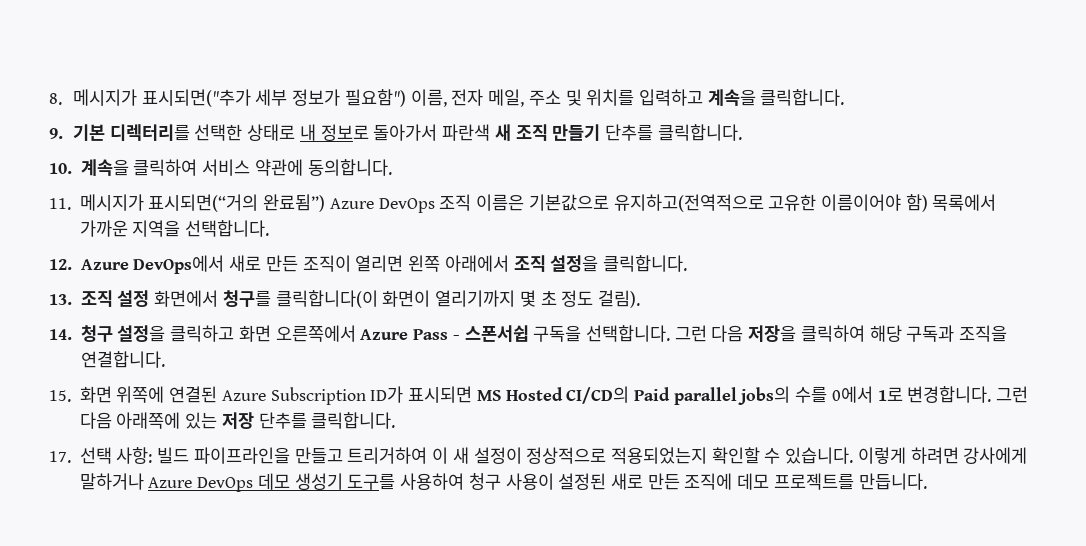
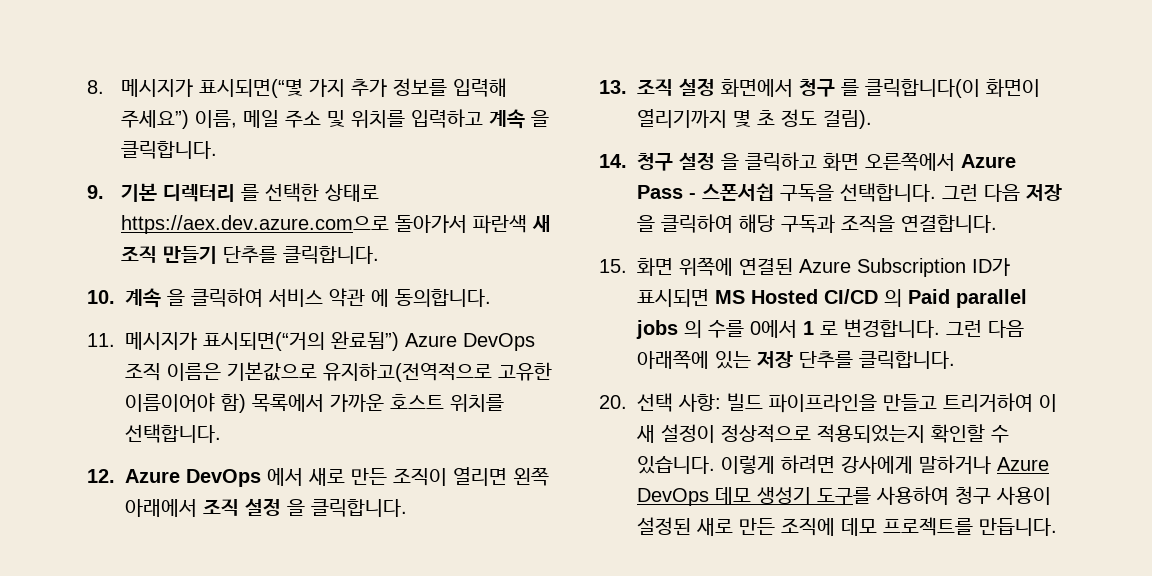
- 8. 메시지가 표시되면("추가 세부 정보가 필요함") 이름, 전자 메일, 주소 및 위치를 입력하고 계속을 클릭합니다.
+ 8. 메시지가 표시되면(“몇 가지 추가 정보를 입력해 주세요”) 이름, 메일 주소 및 위치를 입력하고 계속 을 클릭합니다.
- 9. 기본 디렉터리를 선택한 상태로 내 정보로 돌아가서 파란색 새 조직 만들기 단추를 클릭합니다.
+ 9. 기본 디렉터리 를 선택한 상태로 https://aex.dev.azure.com으로 돌아가서 파란색 새 조직 만들기 단추를 클릭합니다.
- 10. 계속을 클릭하여 서비스 약관에 동의합니다.
+ 10. 계속 을 클릭하여 서비스 약관 에 동의합니다.
- 11. 메시지가 표시되면(“거의 완료됨”) Azure DevOps 조직 이름은 기본값으로 유지하고(전역적으로 고유한 이름이어야 함) 목록에서 가까운 지역을 선택합니다.
+ 11. 메시지가 표시되면(“거의 완료됨”) Azure DevOps 조직 이름은 기본값으로 유지하고(전역적으로 고유한 이름이어야 함) 목록에서 가까운 호스트 위치를 선택합니다.
- 12. Azure DevOps에서 새로 만든 조직이 열리면 왼쪽 아래에서 조직 설정을 클릭합니다.
+ 12. Azure DevOps 에서 새로 만든 조직이 열리면 왼쪽 아래에서 조직 설정 을 클릭합니다.
- 13. 조직 설정 화면에서 청구를 클릭합니다(이 화면이 열리기까지 몇 초 정도 걸림).
+ 13. 조직 설정 화면에서 청구 를 클릭합니다(이 화면이 열리기까지 몇 초 정도 걸림).
- 14. 청구 설정을 클릭하고 화면 오른쪽에서 Azure Pass - 스폰서쉽 구독을 선택합니다.
+ 14. 청구 설정 을 클릭하고 화면 오른쪽에서 Azure Pass - 스폰서쉽 구독을 선택합니다.
- 그런 다음 저장을 클릭하여 해당 구독과 조직을 연결합니다.
+ 그런 다음 저장 을 클릭하여 해당 구독과 조직을 연결합니다.
- 15. 화면 위쪽에 연결된 Azure Subscription ID가 표시되면 MS Hosted CI/CD의 Paid parallel jobs의 수를 0에서 1로 변경합니다.
+ 15. 화면 위쪽에 연결된 Azure Subscription ID가 표시되면 MS Hosted CI/CD 의 Paid parallel jobs 의 수를 0에서 1 로 변경합니다.
- 17. 선택 사항: 빌드 파이프라인을 만들고 트리거하여 이 새 설정이 정상적으로 적용되었는지 확인할 수 있습니다.
+ 20. 선택 사항: 빌드 파이프라인을 만들고 트리거하여 이 새 설정이 정상적으로 적용되었는지 확인할 수 있습니다.

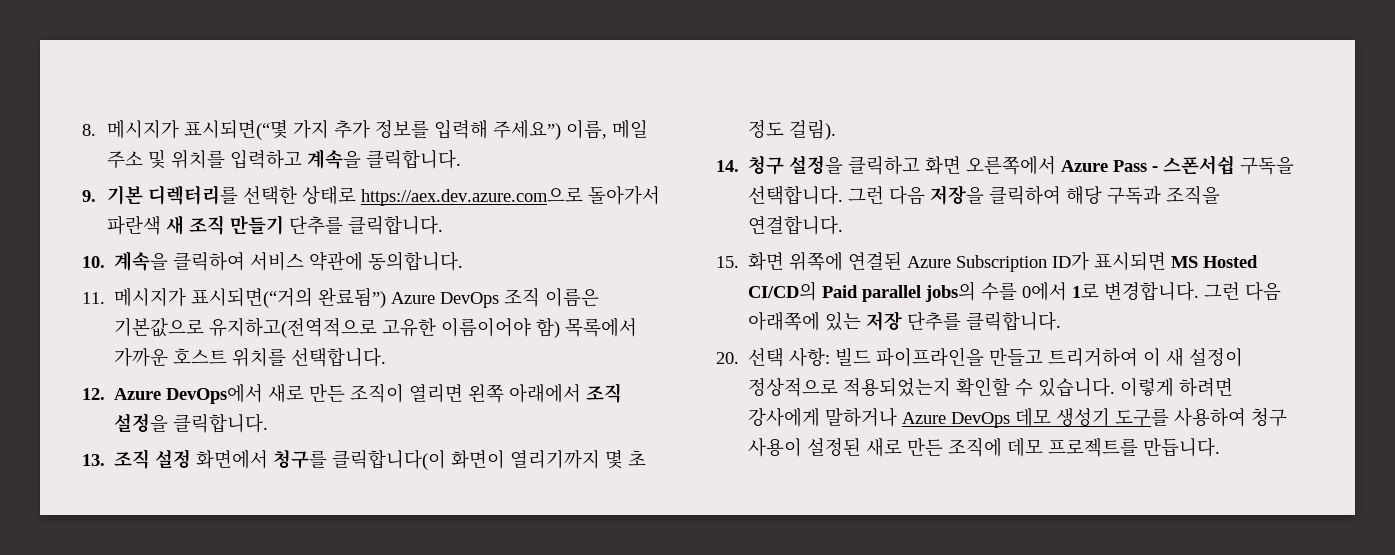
- 8. 메시지가 표시되면(“몇 가지 추가 정보를 입력해 주세요”) 이름, 메일 주소 및 위치를 입력하고 계속 을 클릭합니다.
+ 8. 메시지가 표시되면(“몇 가지 추가 정보를 입력해 주세요”) 이름, 메일 주소 및 위치를 입력하고 계속을 클릭합니다.
- 9. 기본 디렉터리 를 선택한 상태로 https://aex.dev.azure.com으로 돌아가서 파란색 새 조직 만들기 단추를 클릭합니다.
+ 9. 기본 디렉터리를 선택한 상태로 https://aex.dev.azure.com으로 돌아가서 파란색 새 조직 만들기 단추를 클릭합니다.
- 10. 계속 을 클릭하여 서비스 약관 에 동의합니다.
+ 10. 계속을 클릭하여 서비스 약관에 동의합니다.
- 12. Azure DevOps 에서 새로 만든 조직이 열리면 왼쪽 아래에서 조직 설정 을 클릭합니다.
+ 12. Azure DevOps에서 새로 만든 조직이 열리면 왼쪽 아래에서 조직 설정을 클릭합니다.
- 13. 조직 설정 화면에서 청구 를 클릭합니다(이 화면이 열리기까지 몇 초 정도 걸림).
+ 13. 조직 설정 화면에서 청구를 클릭합니다(이 화면이 열리기까지 몇 초 정도 걸림).
- 14. 청구 설정 을 클릭하고 화면 오른쪽에서 Azure Pass - 스폰서쉽 구독을 선택합니다.
+ 14. 청구 설정을 클릭하고 화면 오른쪽에서 Azure Pass - 스폰서쉽 구독을 선택합니다.
- 그런 다음 저장 을 클릭하여 해당 구독과 조직을 연결합니다.
+ 그런 다음 저장을 클릭하여 해당 구독과 조직을 연결합니다.
- 15. 화면 위쪽에 연결된 Azure Subscription ID가 표시되면 MS Hosted CI/CD 의 Paid parallel jobs 의 수를 0에서 1 로 변경합니다.
+ 15. 화면 위쪽에 연결된 Azure Subscription ID가 표시되면 MS Hosted CI/CD의 Paid parallel jobs의 수를 0에서 1로 변경합니다.

